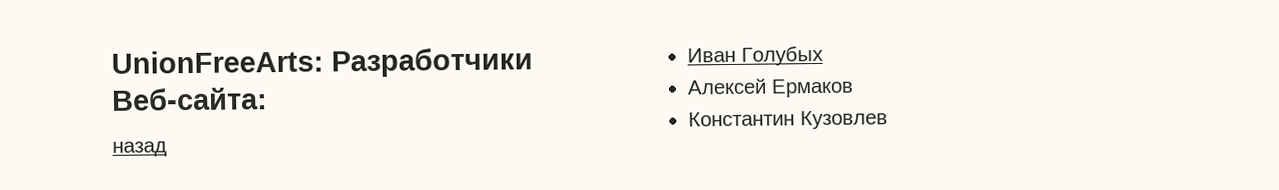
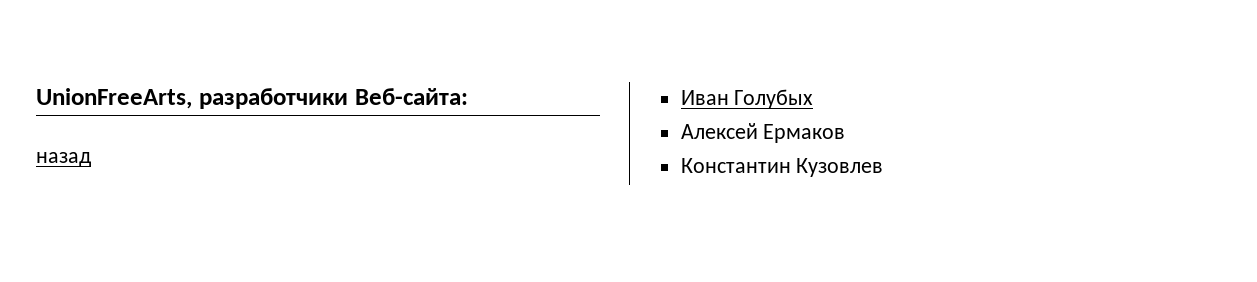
- UnionFreeArts: Разработчики Веб-сайта:
+ UnionFreeArts, разработчики Веб-сайта:

